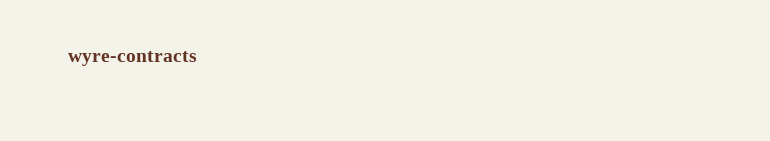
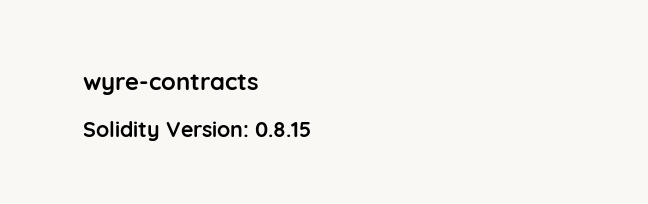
+ Solidity Version: 0.8.15

